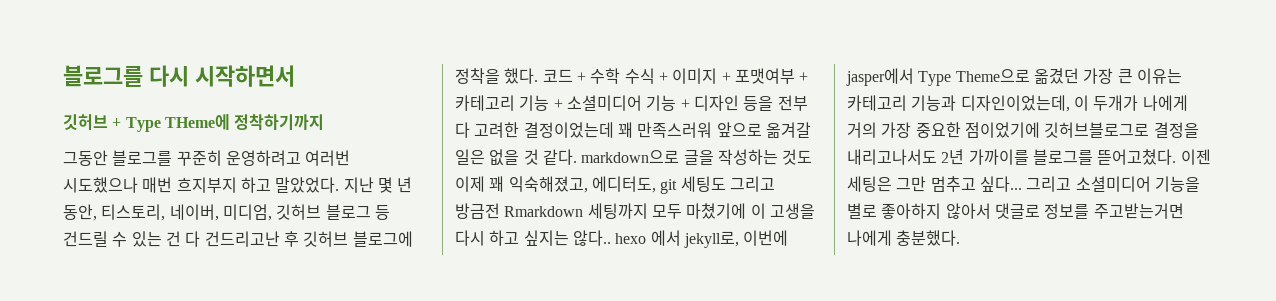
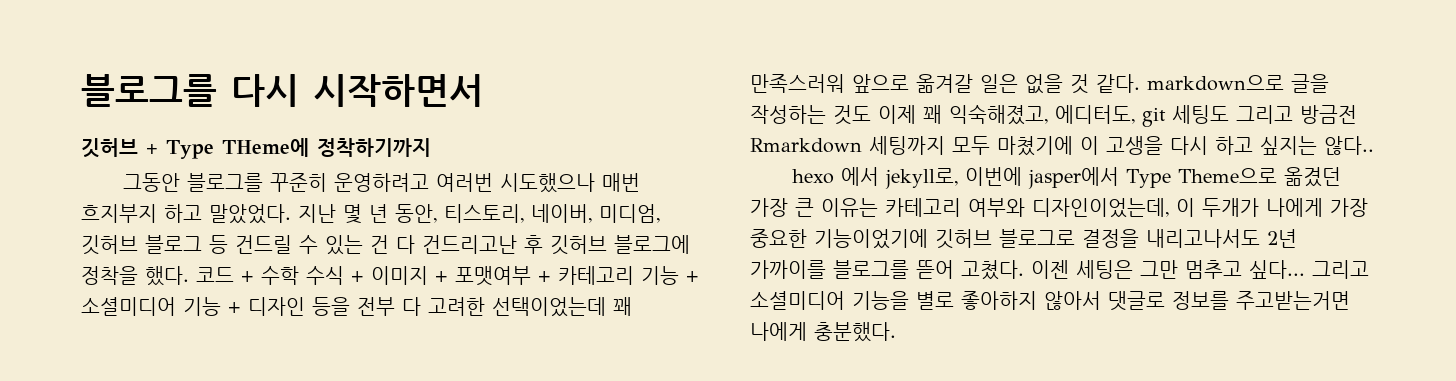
- 코드 + 수학 수식 + 이미지 + 포맷여부 + 카테고리 기능 + 소셜미디어 기능 + 디자인 등을 전부 다 고려한 결정이었는데 꽤 만족스러워 앞으로 옮겨갈 일은 없을 것 같다. markdown으로 글을 작성하는 것도 이제 꽤 익숙해졌고, 에디터도, git 세팅도 그리고 방금전 Rmarkdown 세팅까지 모두 마쳤기에 이 고생을 다시 하고 싶지는 않다.. hexo 에서 jekyll로, 이번에 jasper에서 Type Theme으로 옮겼던 가장 큰 이유는 카테고리 기능과 디자인이었는데, 이 두개가 나에게 거의 가장 중요한 점이었기에 깃허브블로그로 결정을 내리고나서도 2년 가까이를 블로그를 뜯어고쳤다.
+ 코드 + 수학 수식 + 이미지 + 포맷여부 + 카테고리 기능 + 소셜미디어 기능 + 디자인 등을 전부 다 고려한 선택이었는데 꽤 만족스러워 앞으로 옮겨갈 일은 없을 것 같다. markdown으로 글을 작성하는 것도 이제 꽤 익숙해졌고, 에디터도, git 세팅도 그리고 방금전 Rmarkdown 세팅까지 모두 마쳤기에 이 고생을 다시 하고 싶지는 않다..
+ hexo 에서 jekyll로, 이번에 jasper에서 Type Theme으로 옮겼던 가장 큰 이유는 카테고리 여부와 디자인이었는데, 이 두개가 나에게 가장 중요한 기능이었기에 깃허브 블로그로 결정을 내리고나서도 2년 가까이를 블로그를 뜯어 고쳤다.

